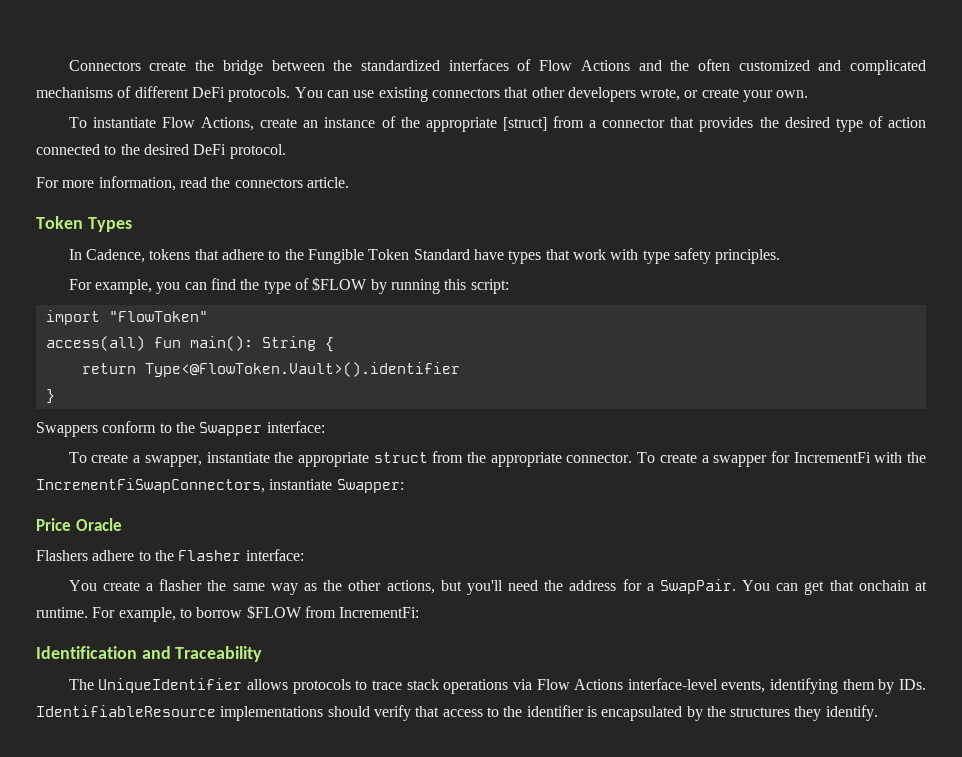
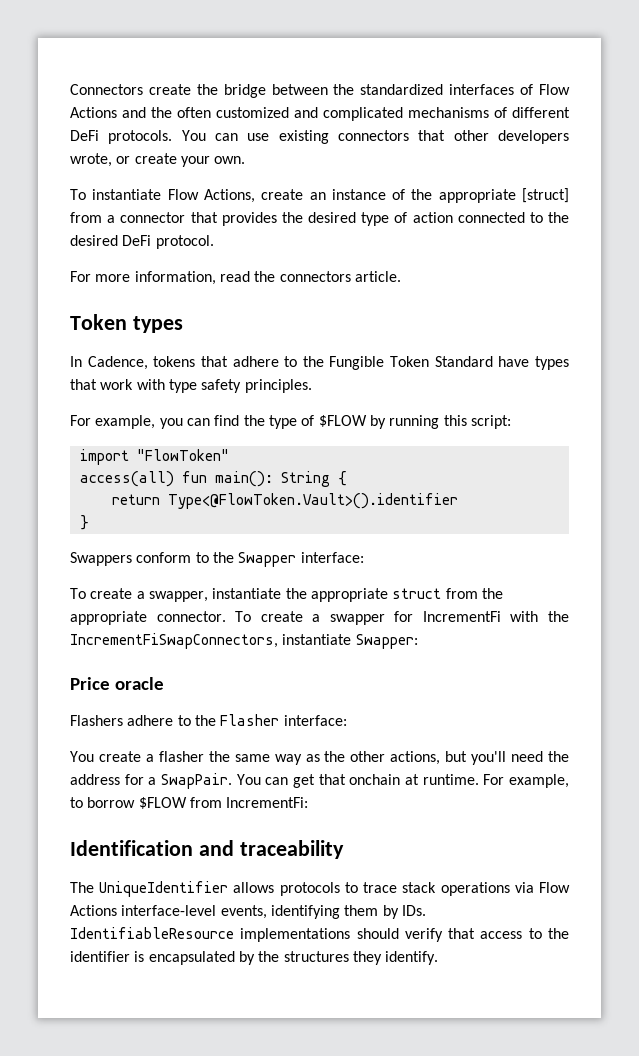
- Token Types
+ Token types
- Price Oracle
+ Price oracle
- Identification and Traceability
+ Identification and traceability

